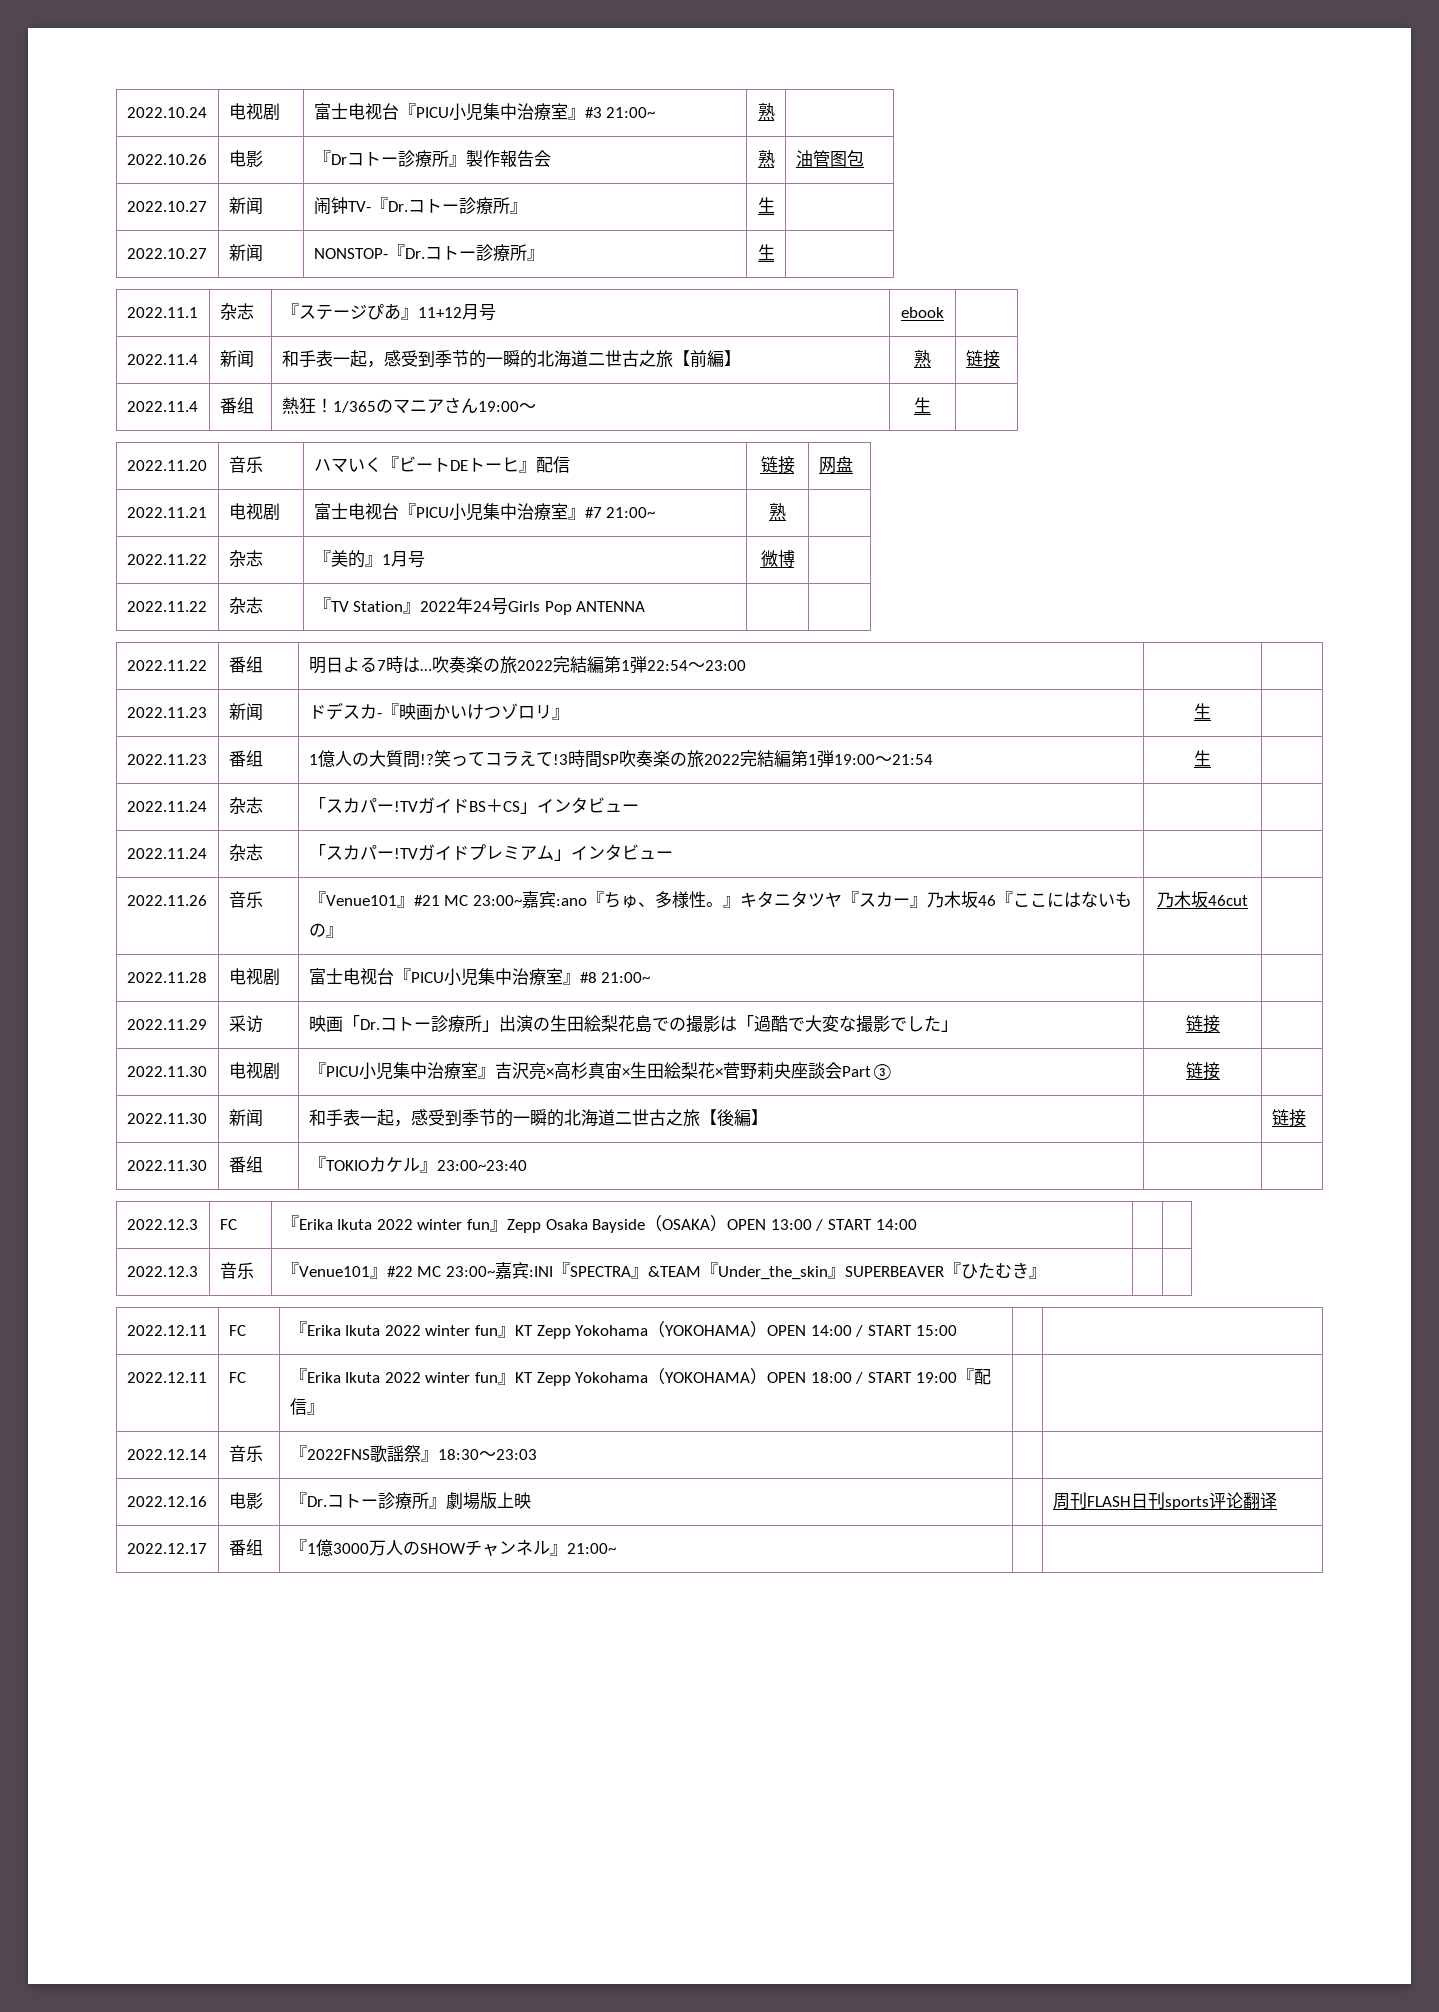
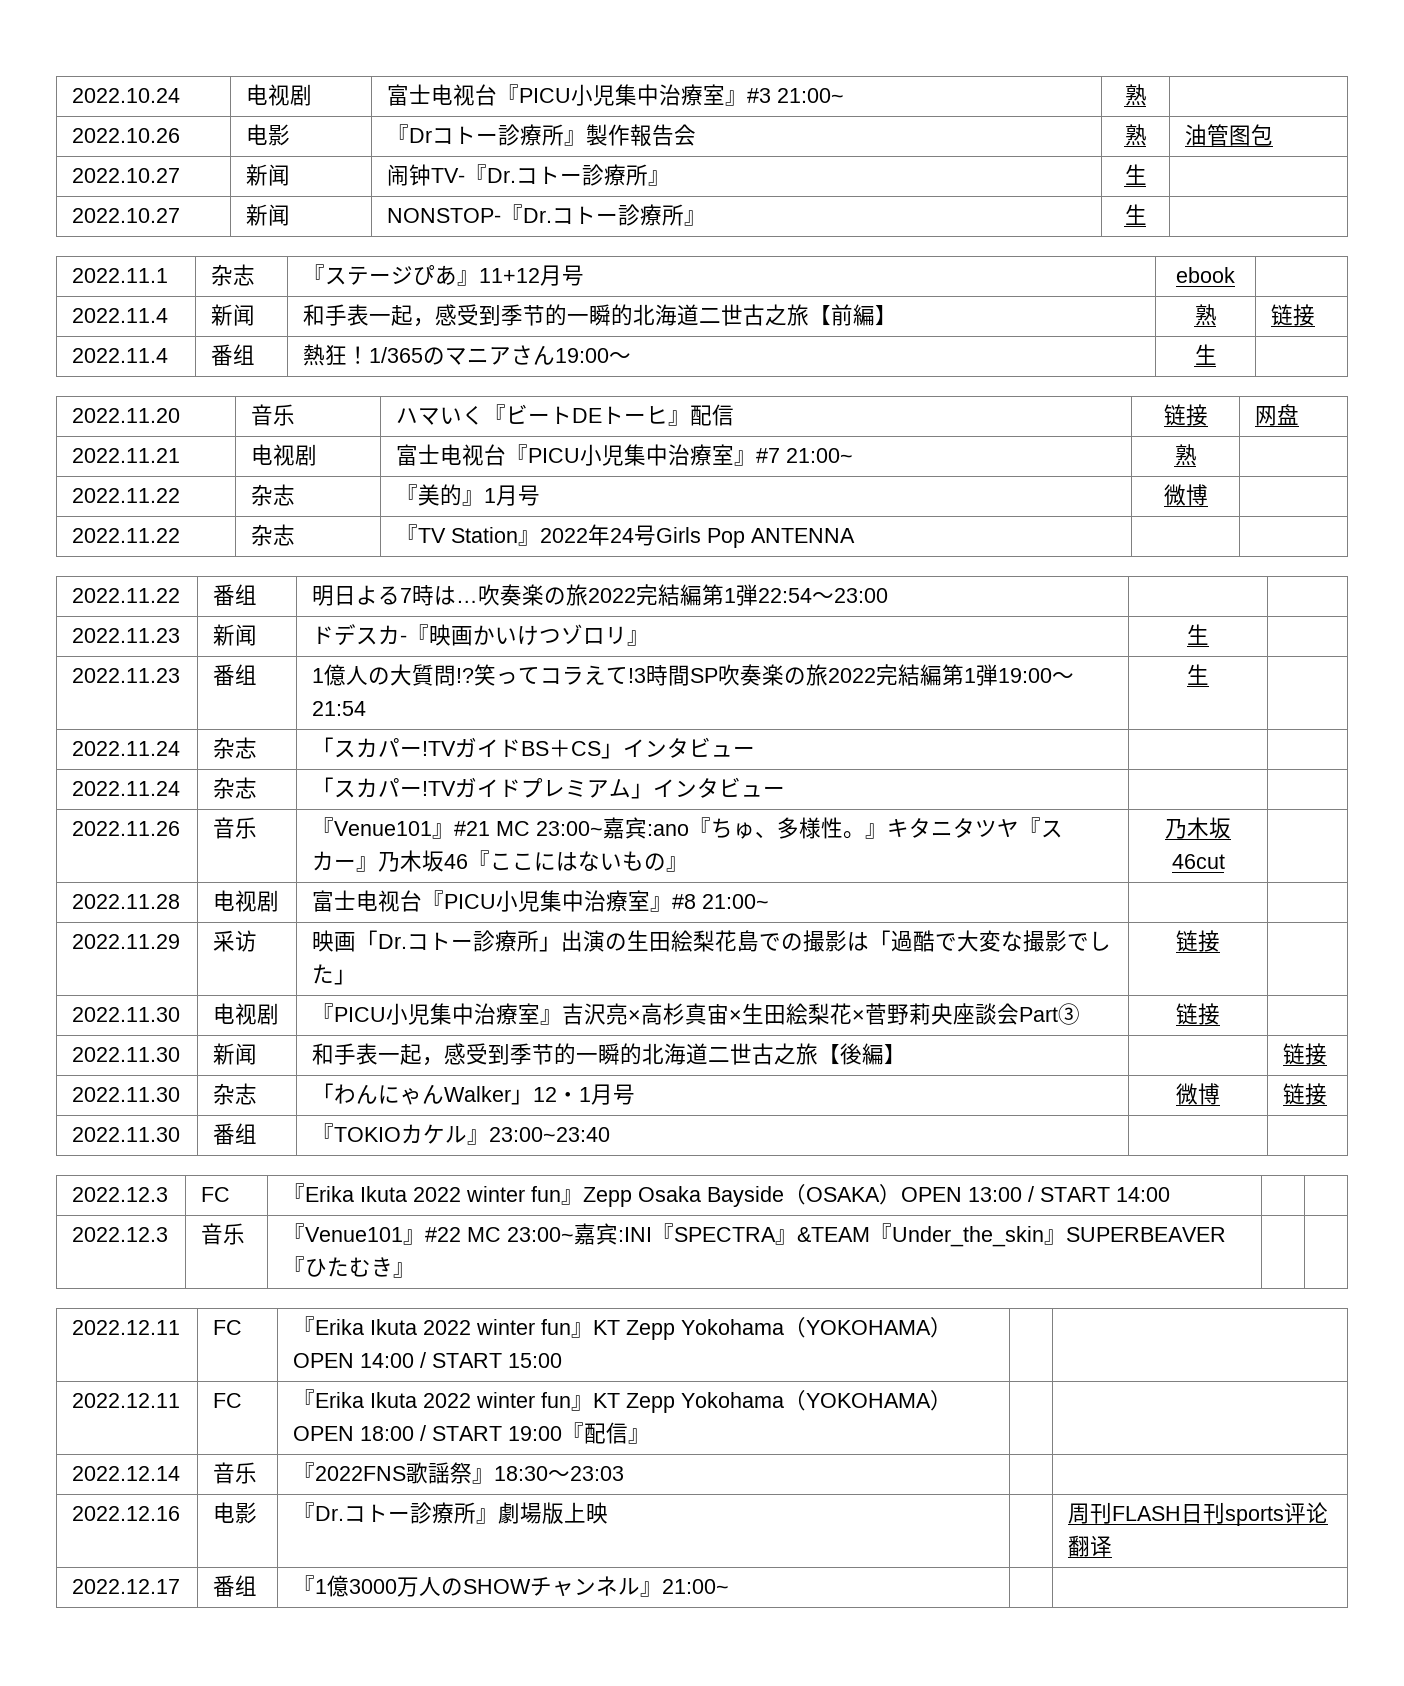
+ 2022.11.30 | 杂志 | 「わんにゃんWalker」12・1月号 | 微博 | 链接

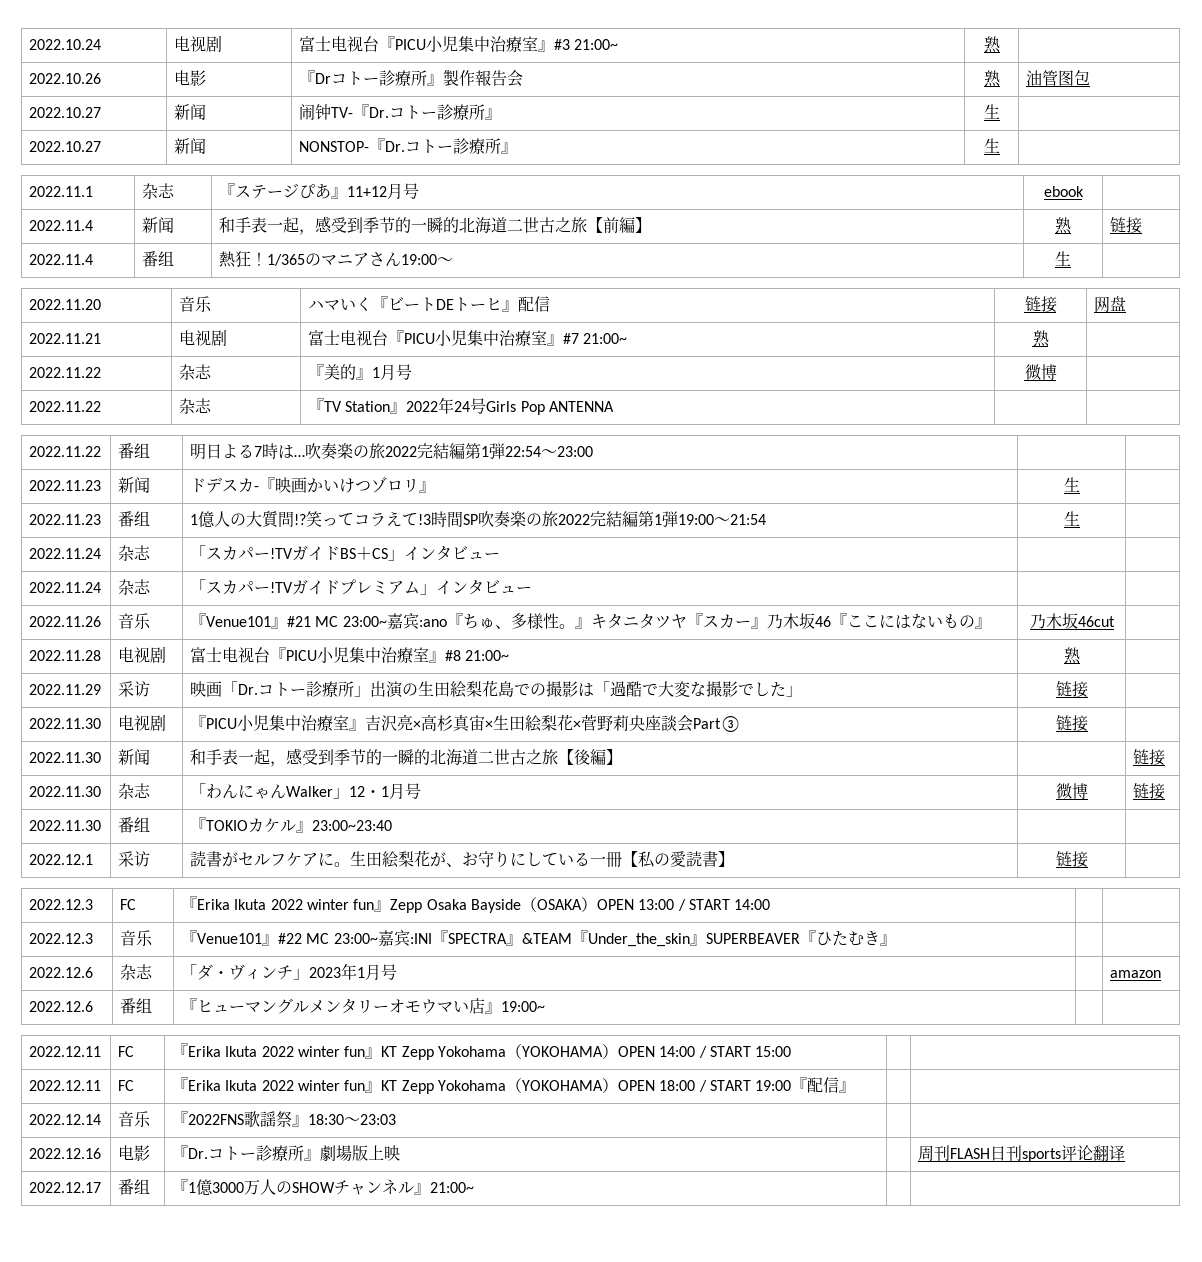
- 2022.11.28 | 电视剧 | 富士电视台『PICU小児集中治療室』#8 21:00~ | |
+ 2022.11.28 | 电视剧 | 富士电视台『PICU小児集中治療室』#8 21:00~ | 熟 |
+ 2022.12.1 | 采访 | 読書がセルフケアに。生田絵梨花が、お守りにしている一冊【私の愛読書】 | 链接 |
+ 2022.12.6 | 杂志 | 「ダ・ヴィンチ」2023年1月号 | | amazon
+ 2022.12.6 | 番组 | 『ヒューマングルメンタリーオモウマい店』19:00~ | |

